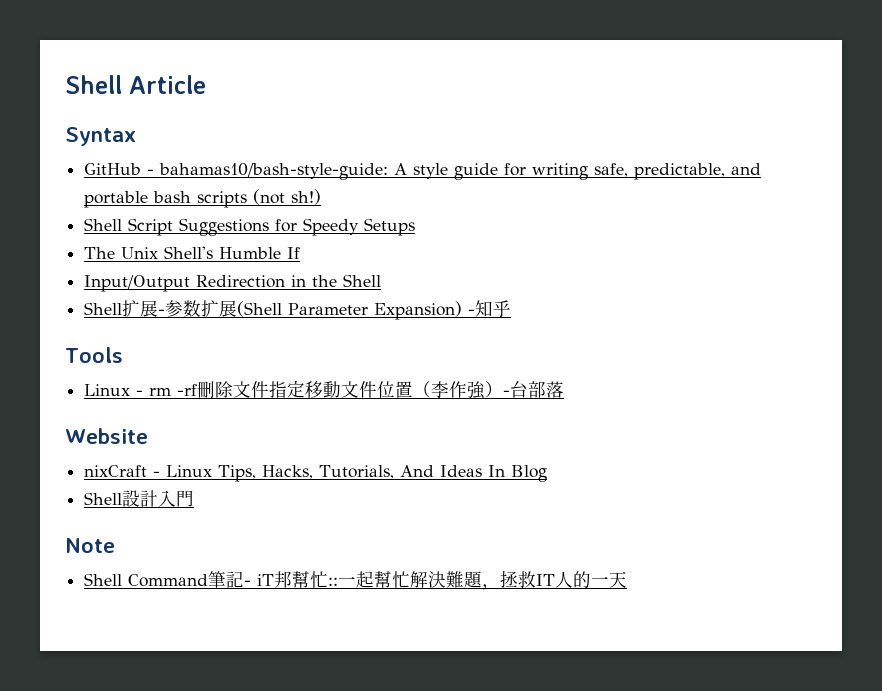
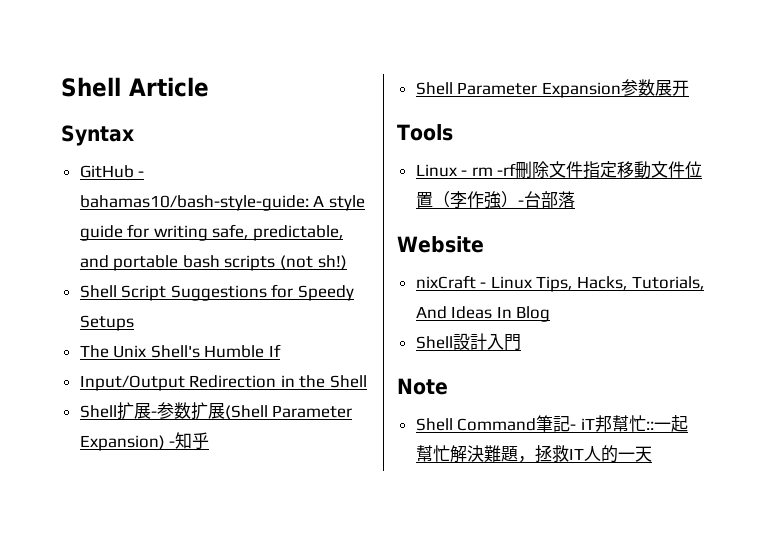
+ Shell Parameter Expansion参数展开

